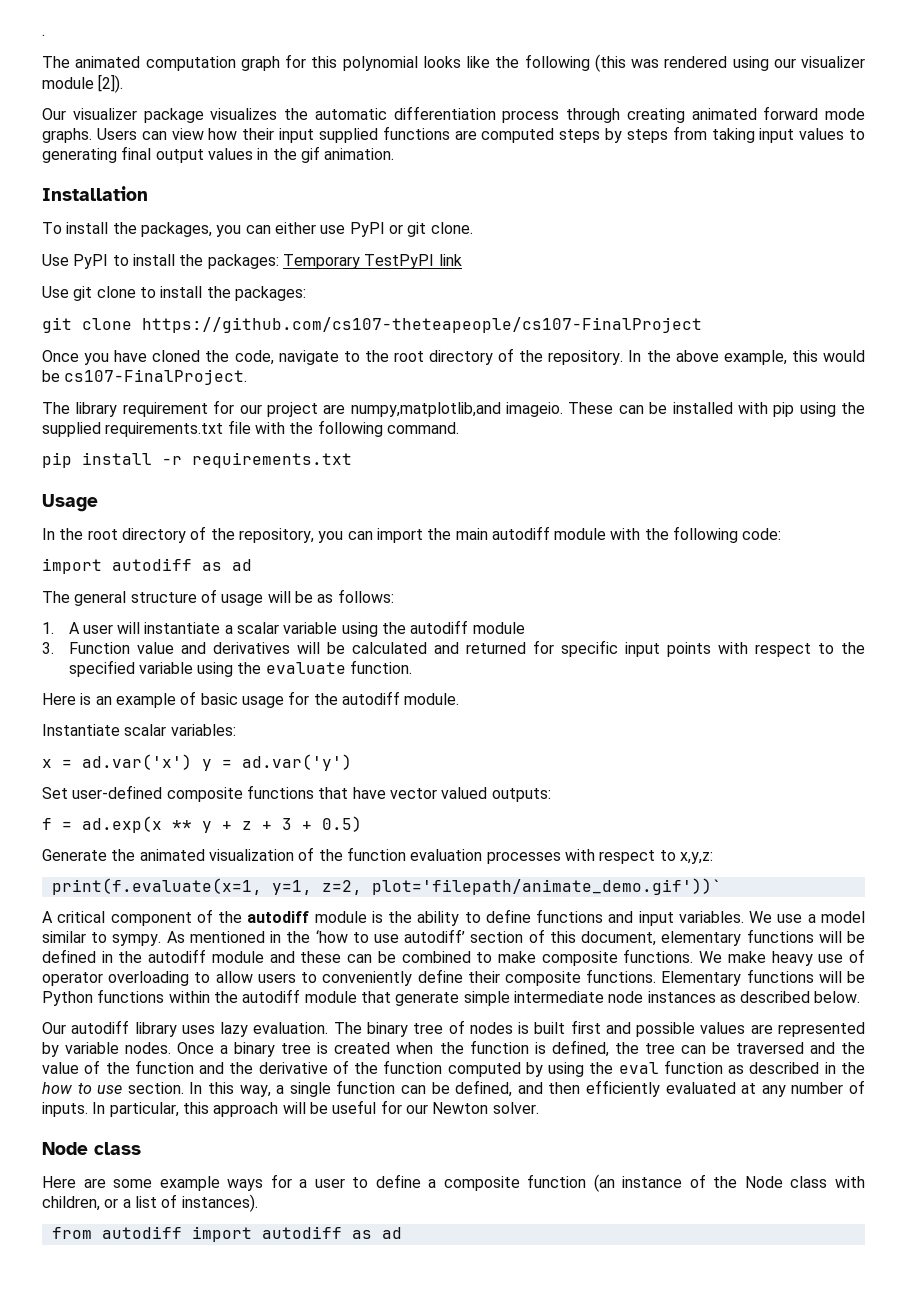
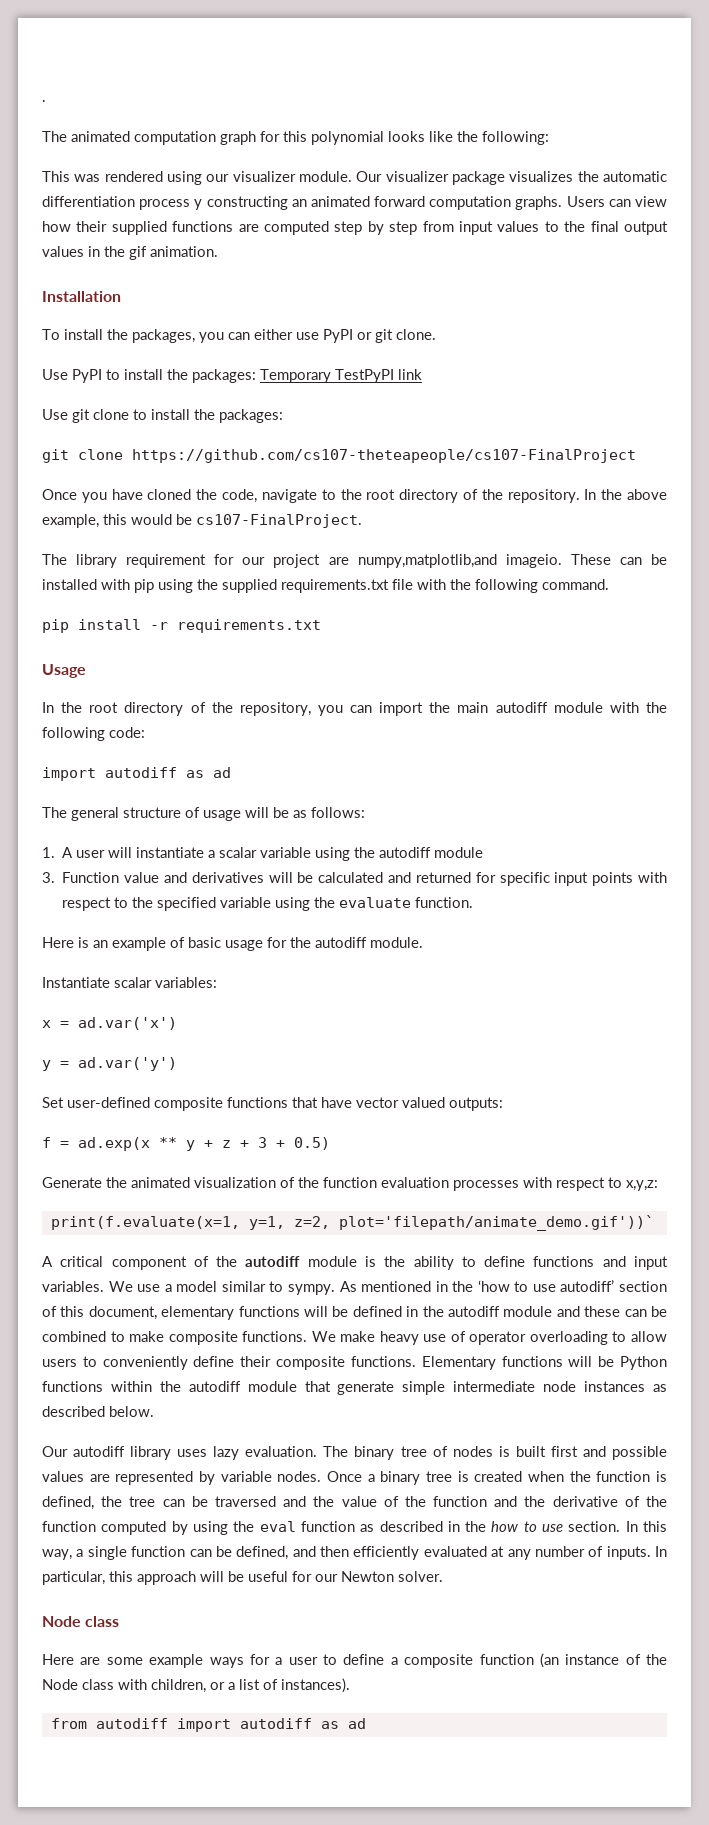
- The animated computation graph for this polynomial looks like the following (this was rendered using our visualizer module [2]).
- Our visualizer package visualizes the automatic differentiation process through creating animated forward mode graphs.
+ The animated computation graph for this polynomial looks like the following:
+ This was rendered using our visualizer module. Our visualizer package visualizes the automatic differentiation process y constructing an animated forward computation graphs.
- Users can view how their input supplied functions are computed steps by steps from taking input values to generating final output values in the gif animation.
+ Users can view how their supplied functions are computed step by step from input values to the final output values in the gif animation.
- x = ad.var('x') y = ad.var('y')
+ x = ad.var('x')
+ y = ad.var('y')

